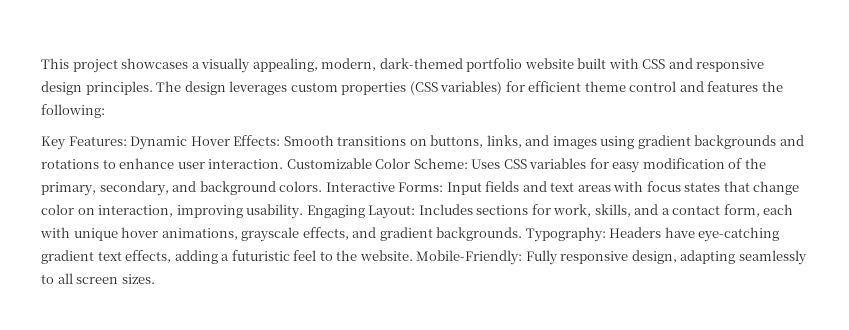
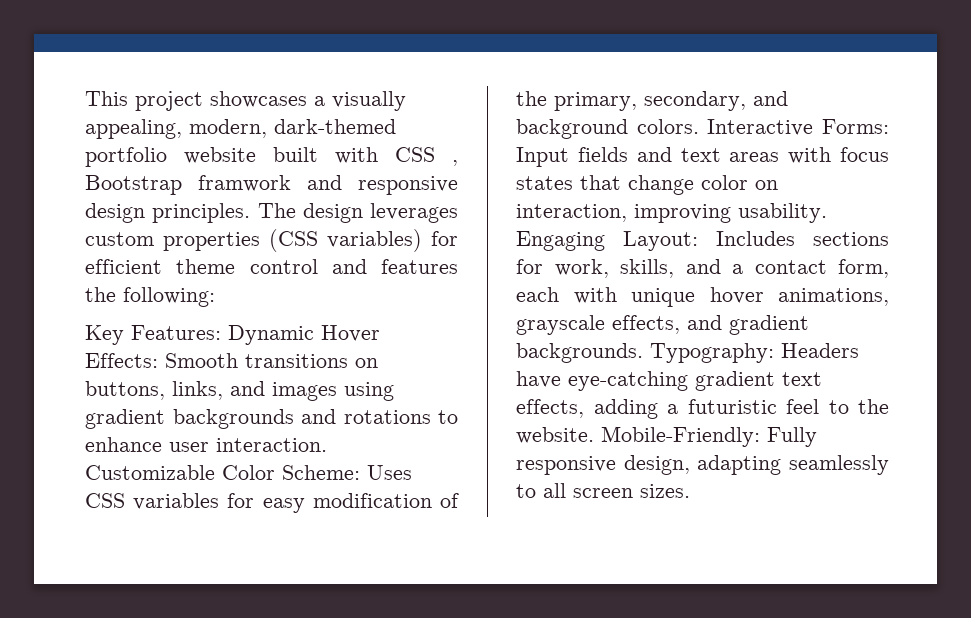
- This project showcases a visually appealing, modern, dark-themed portfolio website built with CSS and responsive design principles.
+ This project showcases a visually appealing, modern, dark-themed portfolio website built with CSS , Bootstrap framwork and responsive design principles.

